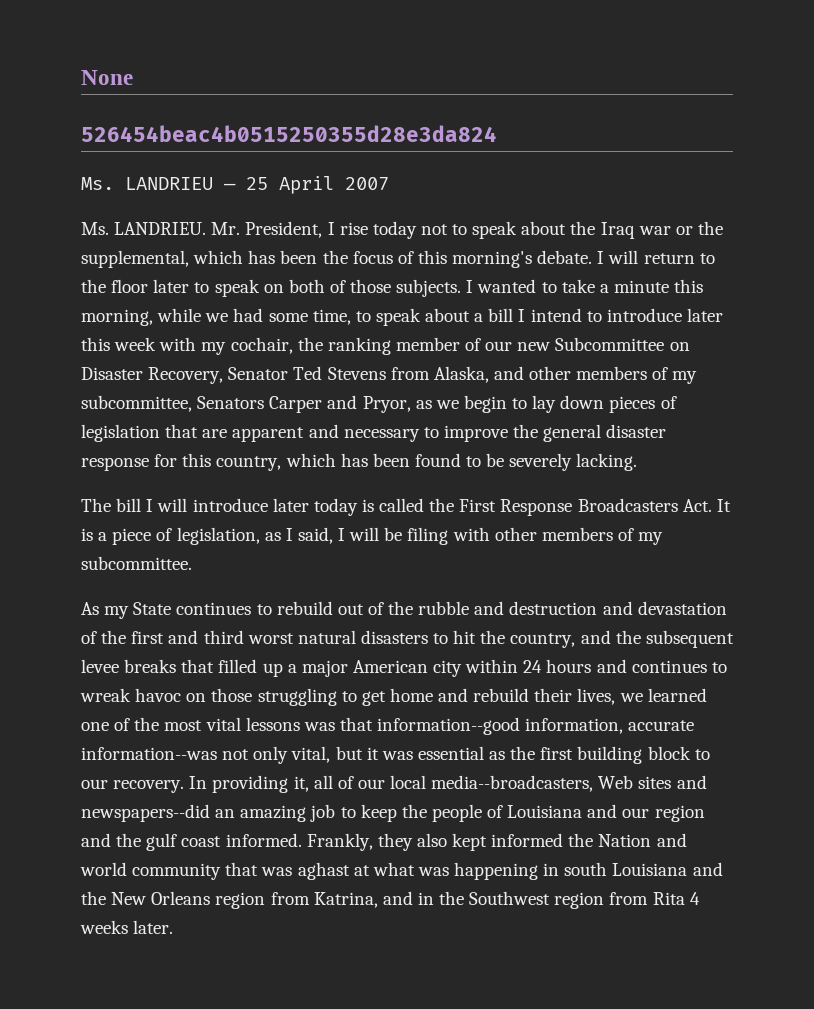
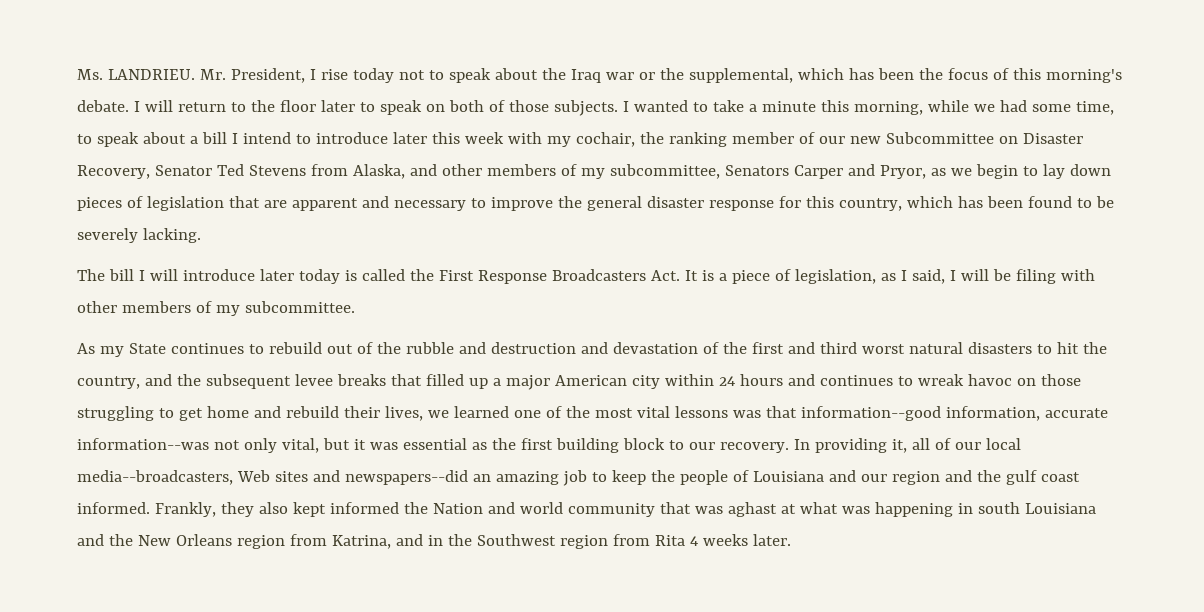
- None
- 526454beac4b0515250355d28e3da824
- Ms. LANDRIEU — 25 April 2007

